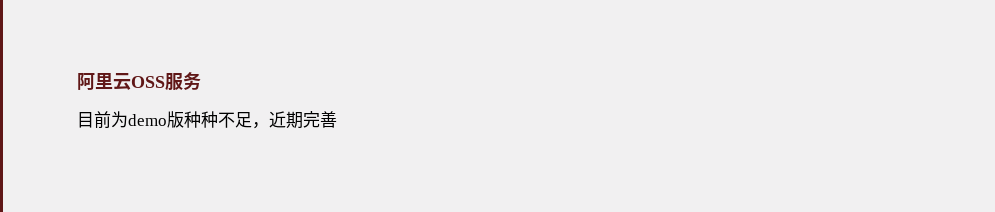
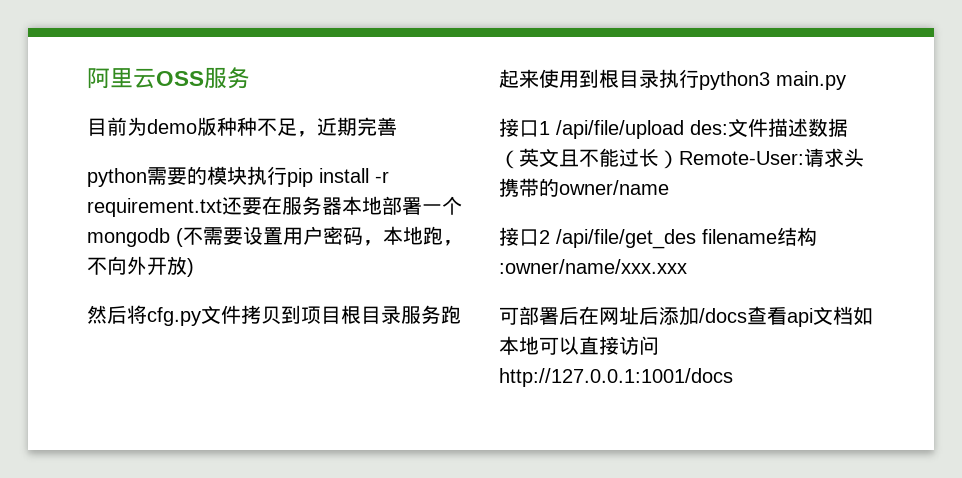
+ python需要的模块执行pip install -r requirement.txt还要在服务器本地部署一个mongodb (不需要设置用户密码，本地跑，不向外开放)
+ 然后将cfg.py文件拷贝到项目根目录服务跑起来使用到根目录执行python3 main.py
+ 接口1 /api/file/upload des:文件描述数据（英文且不能过长）Remote-User:请求头携带的owner/name
+ 接口2 /api/file/get_des filename结构:owner/name/xxx.xxx
+ 可部署后在网址后添加/docs查看api文档如本地可以直接访问http://127.0.0.1:1001/docs

